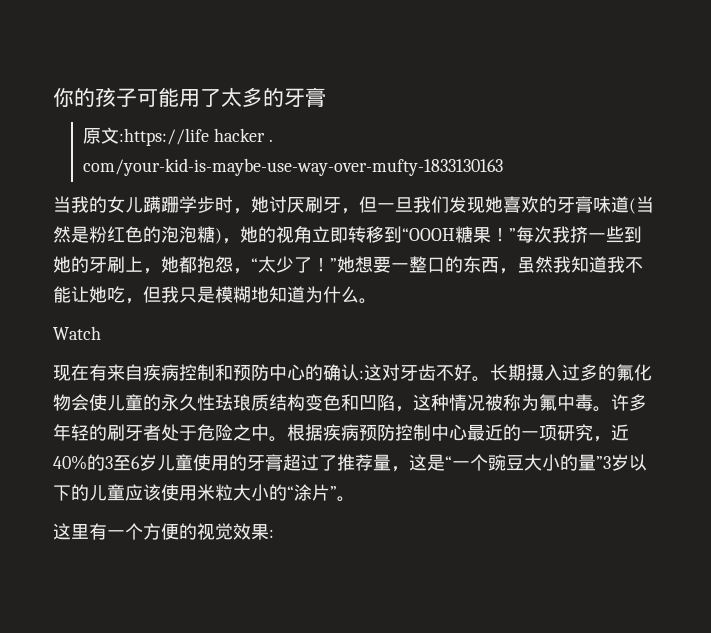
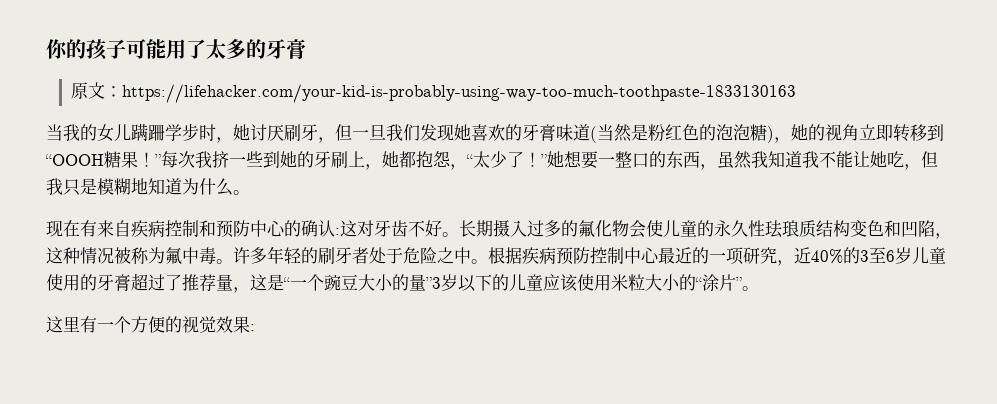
- 原文:https://life hacker . com/your-kid-is-maybe-use-way-over-mufty-1833130163
+ 原文：https://lifehacker.com/your-kid-is-probably-using-way-too-much-toothpaste-1833130163
- Watch

